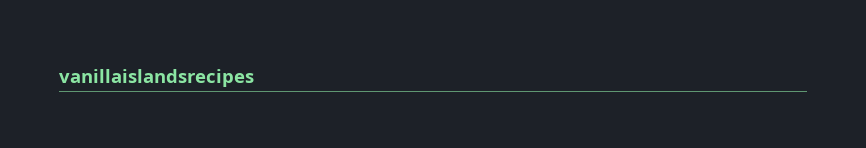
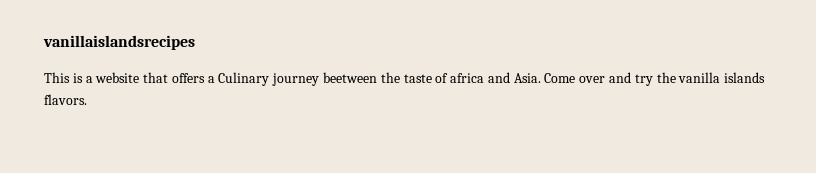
+ This is a website that offers a Culinary journey beetween the taste of africa and Asia. Come over and try the vanilla islands flavors.

